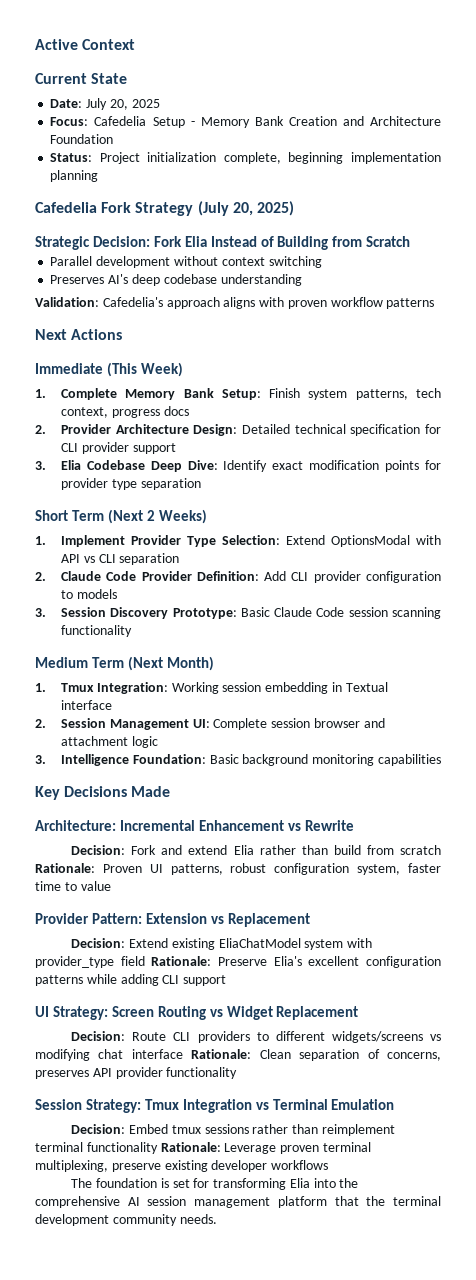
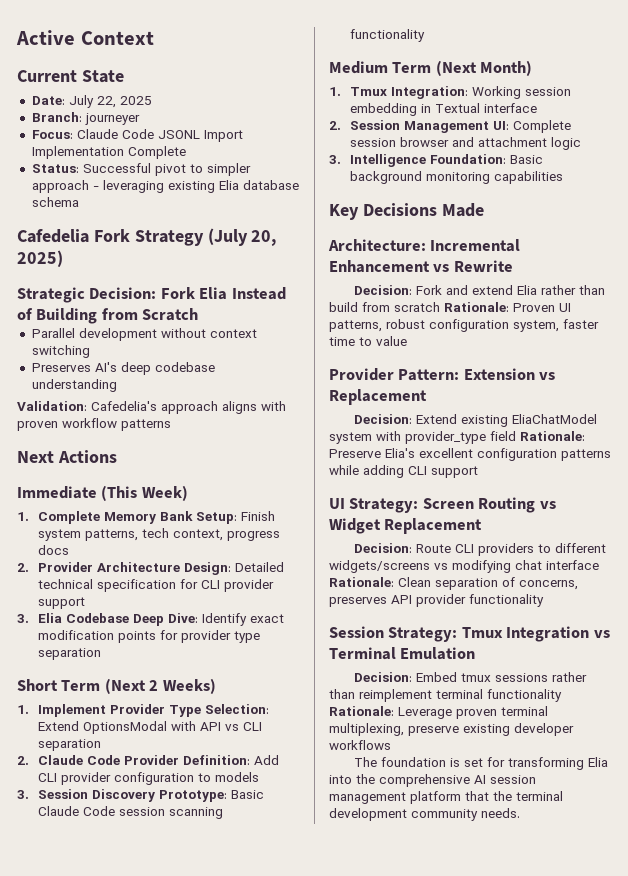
- Date: July 20, 2025
+ Date: July 22, 2025
+ Branch: journeyer
- Focus: Cafedelia Setup - Memory Bank Creation and Architecture Foundation
- Status: Project initialization complete, beginning implementation planning
+ Focus: Claude Code JSONL Import Implementation Complete
+ Status: Successful pivot to simpler approach - leveraging existing Elia database schema

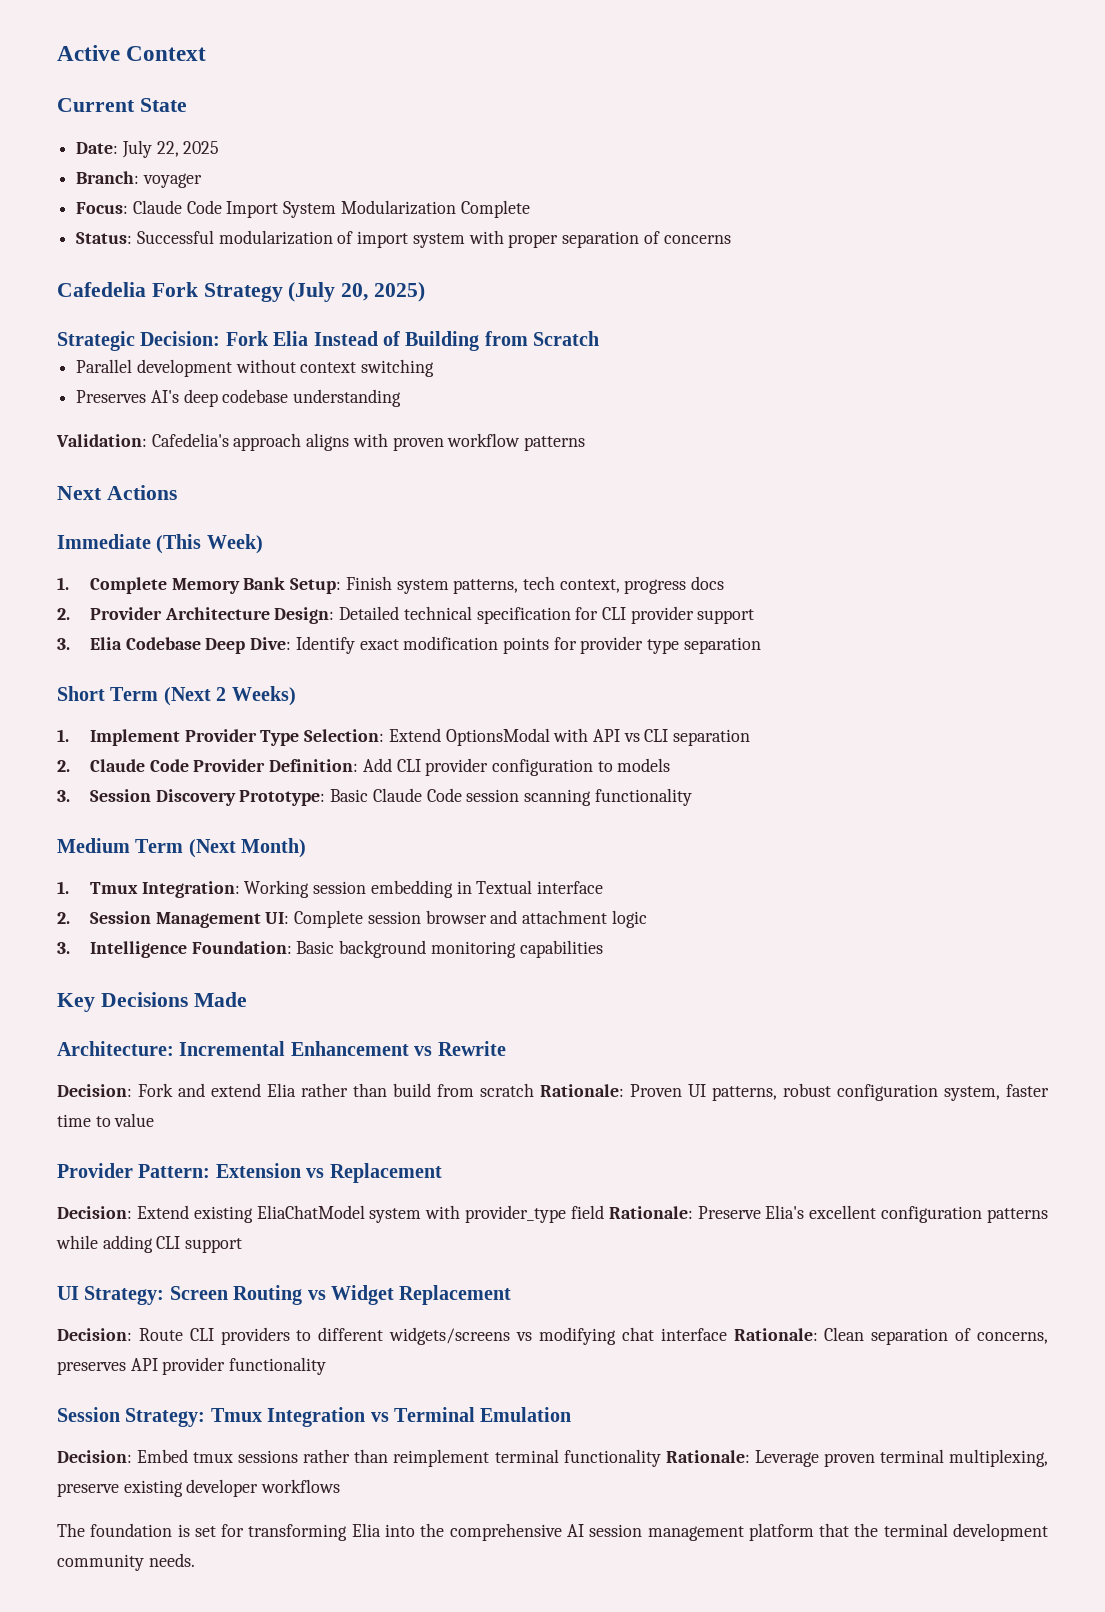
- Branch: journeyer
+ Branch: voyager
- Focus: Claude Code JSONL Import Implementation Complete
+ Focus: Claude Code Import System Modularization Complete
- Status: Successful pivot to simpler approach - leveraging existing Elia database schema
+ Status: Successful modularization of import system with proper separation of concerns

